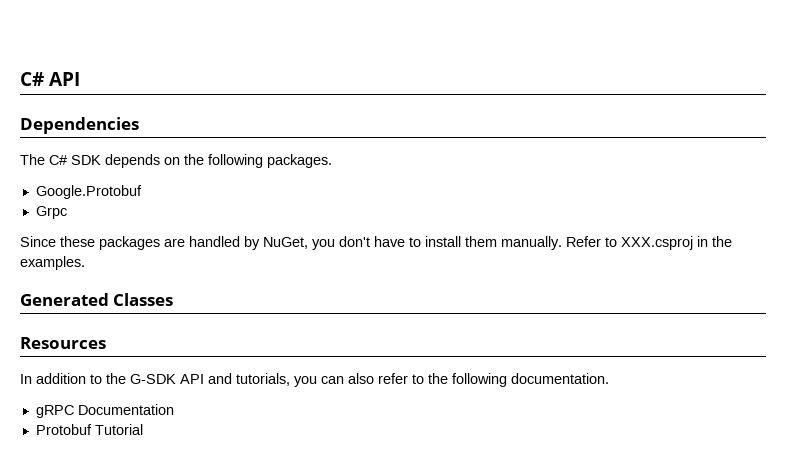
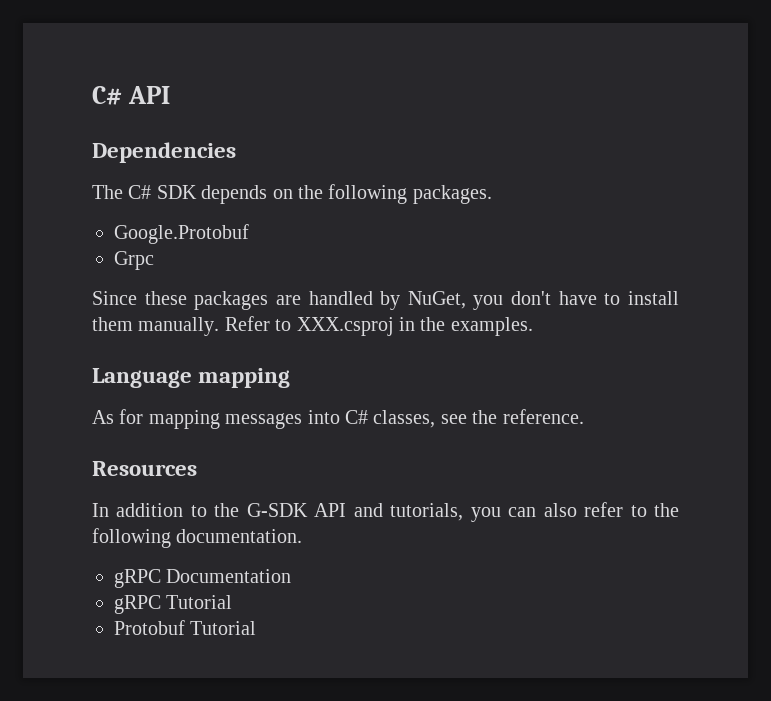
- Generated Classes
+ Language mapping
+ As for mapping messages into C# classes, see the reference.
+ gRPC Tutorial

